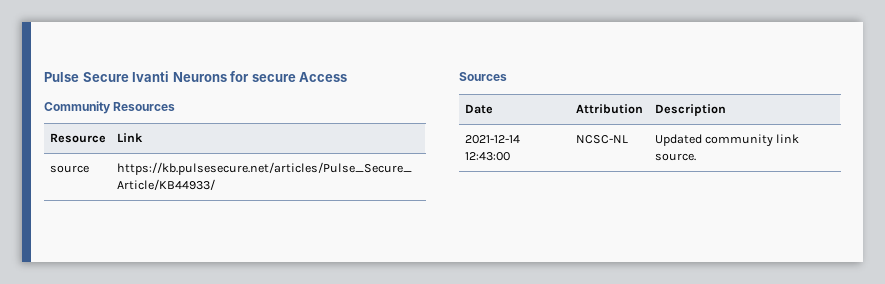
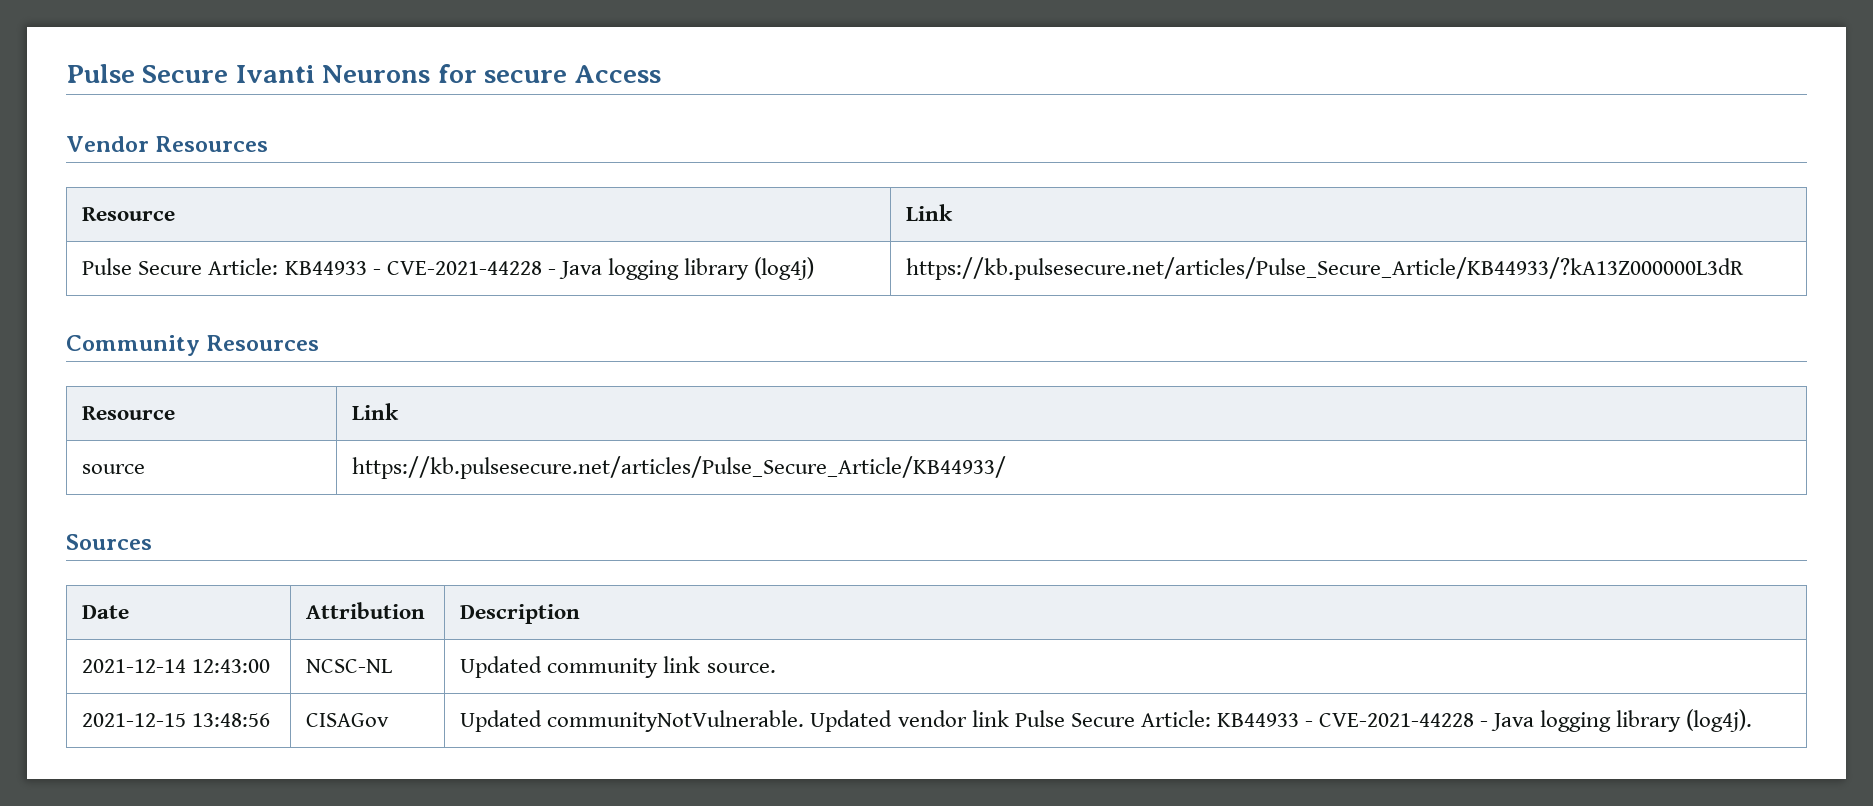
+ Vendor Resources
+ Resource | Link
+ Pulse Secure Article: KB44933 - CVE-2021-44228 - Java logging library (log4j) | https://kb.pulsesecure.net/articles/Pulse_Secure_Article/KB44933/?kA13Z000000L3dR
+ 2021-12-15 13:48:56 | CISAGov | Updated communityNotVulnerable. Updated vendor link Pulse Secure Article: KB44933 - CVE-2021-44228 - Java logging library (log4j).

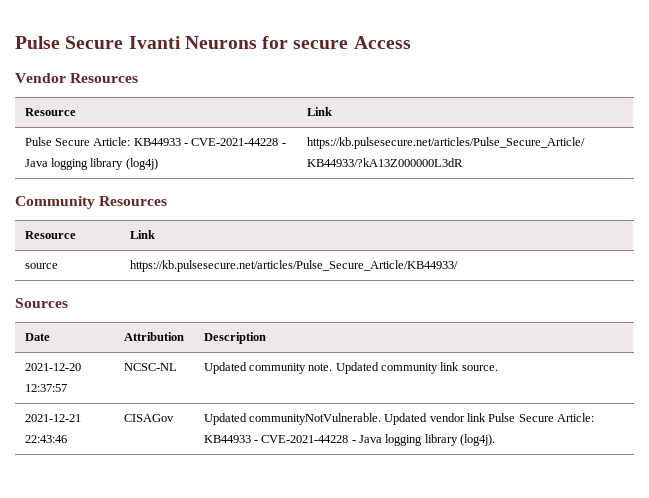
- 2021-12-14 12:43:00 | NCSC-NL | Updated community link source.
+ 2021-12-20 12:37:57 | NCSC-NL | Updated community note. Updated community link source.
- 2021-12-15 13:48:56 | CISAGov | Updated communityNotVulnerable. Updated vendor link Pulse Secure Article: KB44933 - CVE-2021-44228 - Java logging library (log4j).
+ 2021-12-21 22:43:46 | CISAGov | Updated communityNotVulnerable. Updated vendor link Pulse Secure Article: KB44933 - CVE-2021-44228 - Java logging library (log4j).

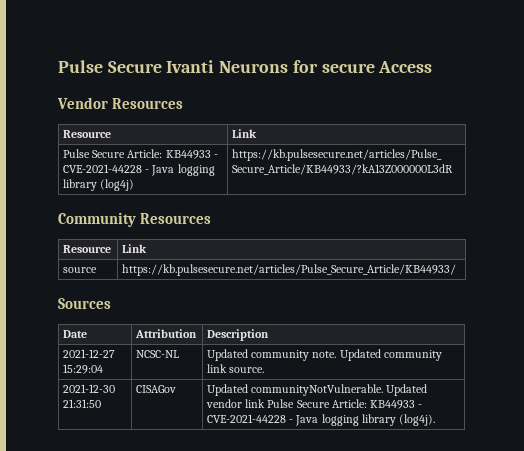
- 2021-12-20 12:37:57 | NCSC-NL | Updated community note. Updated community link source.
+ 2021-12-27 15:29:04 | NCSC-NL | Updated community note. Updated community link source.
- 2021-12-21 22:43:46 | CISAGov | Updated communityNotVulnerable. Updated vendor link Pulse Secure Article: KB44933 - CVE-2021-44228 - Java logging library (log4j).
+ 2021-12-30 21:31:50 | CISAGov | Updated communityNotVulnerable. Updated vendor link Pulse Secure Article: KB44933 - CVE-2021-44228 - Java logging library (log4j).

